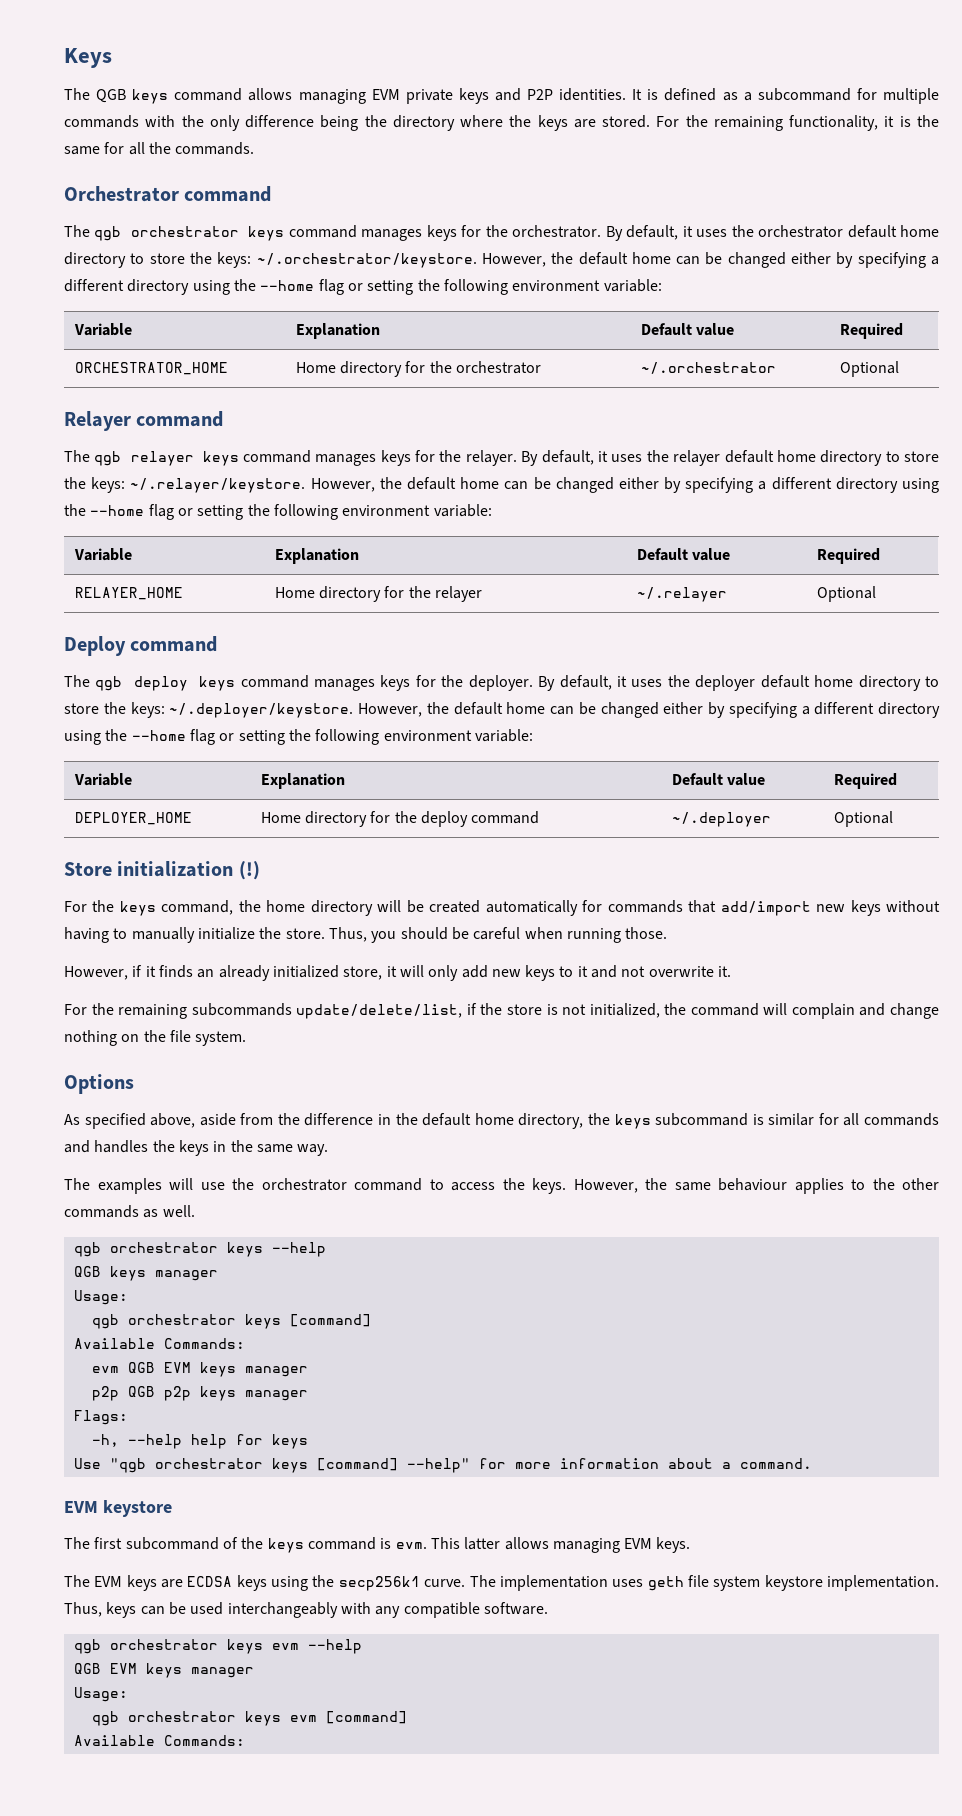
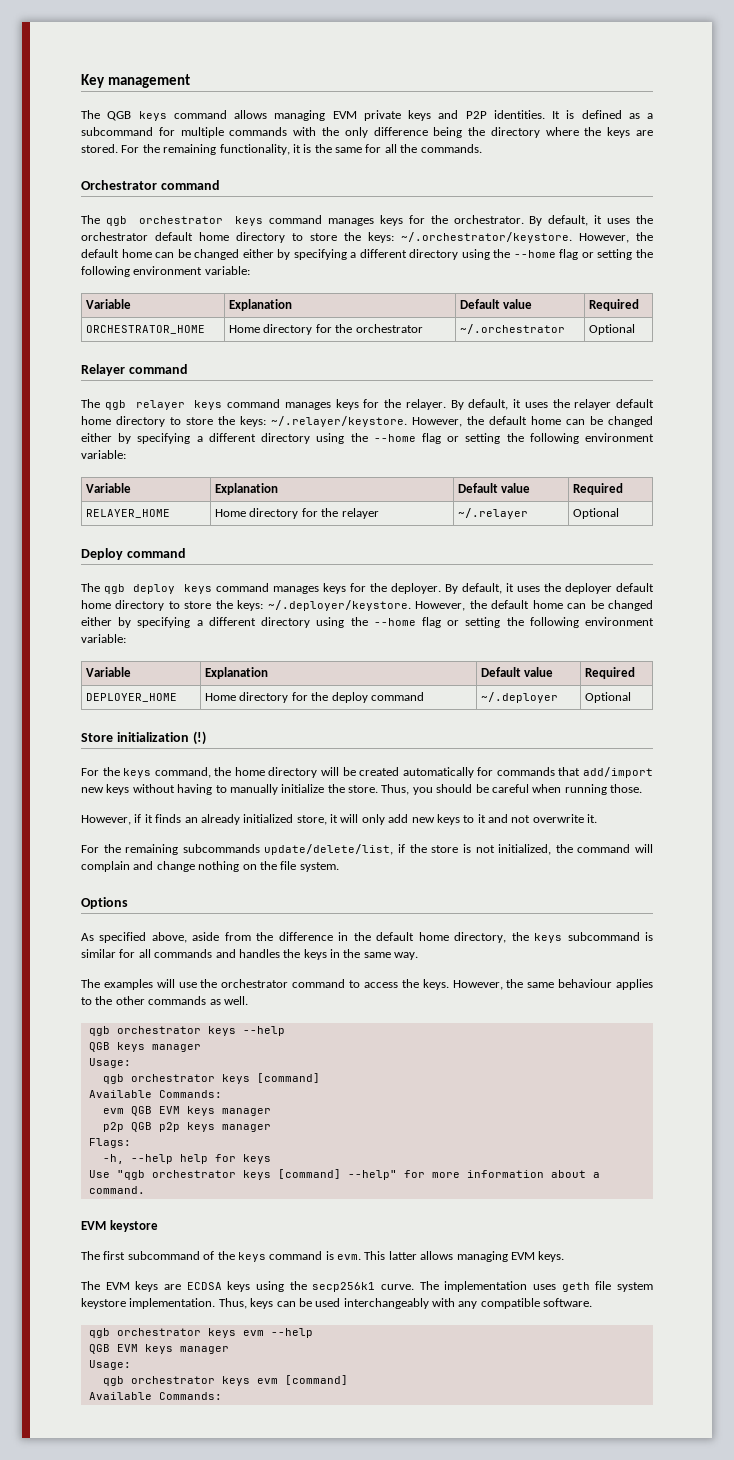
- Keys
+ Key management

